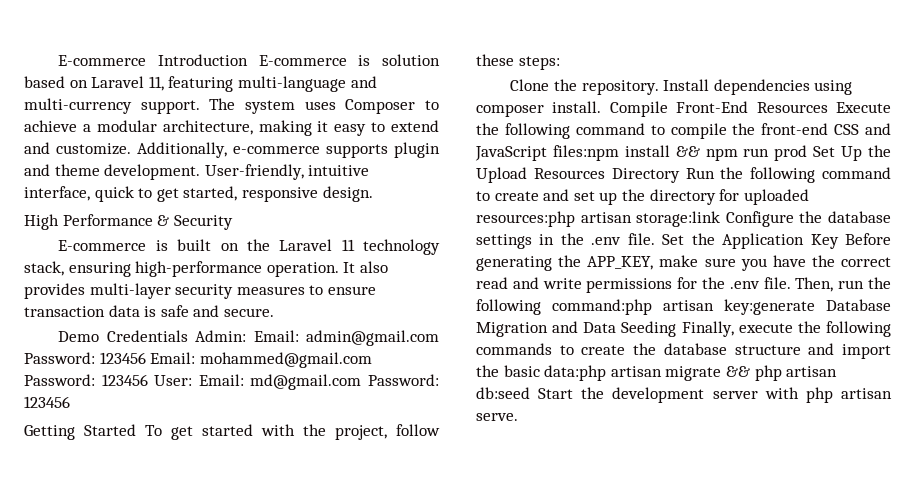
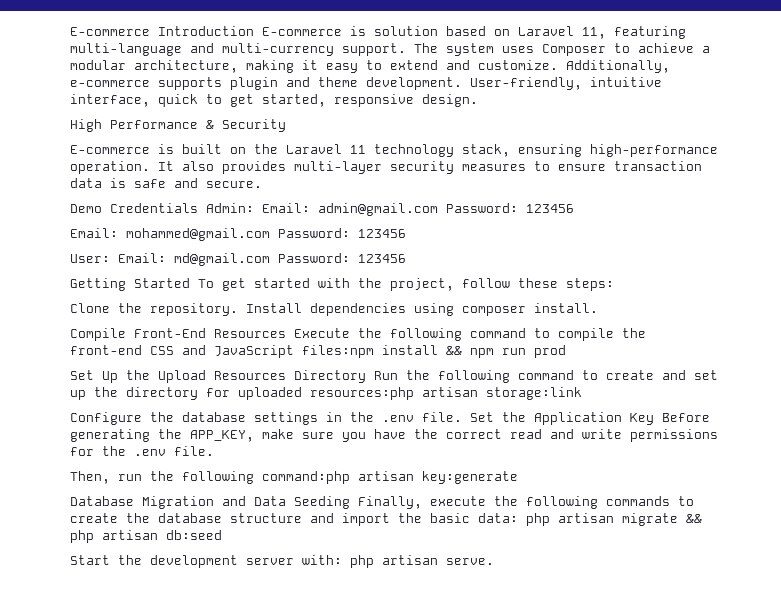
- Demo Credentials Admin: Email: admin@gmail.com Password: 123456 Email: mohammed@gmail.com Password: 123456 User: Email: md@gmail.com Password: 123456
+ Demo Credentials Admin: Email: admin@gmail.com Password: 123456
+ Email: mohammed@gmail.com Password: 123456
+ User: Email: md@gmail.com Password: 123456
- Install dependencies using composer install. Compile Front-End Resources Execute the following command to compile the front-end CSS and JavaScript files:npm install && npm run prod Set Up the Upload Resources Directory Run the following command to create and set up the directory for uploaded resources:php artisan storage:link Configure the database settings in the .env file.
+ Install dependencies using composer install.
+ Compile Front-End Resources Execute the following command to compile the front-end CSS and JavaScript files:npm install && npm run prod
+ Set Up the Upload Resources Directory Run the following command to create and set up the directory for uploaded resources:php artisan storage:link
+ Configure the database settings in the .env file.
- Set the Application Key Before generating the APP_KEY, make sure you have the correct read and write permissions for the .env file. Then, run the following command:php artisan key:generate Database Migration and Data Seeding Finally, execute the following commands to create the database structure and import the basic data:php artisan migrate && php artisan db:seed Start the development server with php artisan serve.
+ Set the Application Key Before generating the APP_KEY, make sure you have the correct read and write permissions for the .env file.
+ Then, run the following command:php artisan key:generate
+ Database Migration and Data Seeding Finally, execute the following commands to create the database structure and import the basic data: php artisan migrate && php artisan db:seed
+ Start the development server with: php artisan serve.

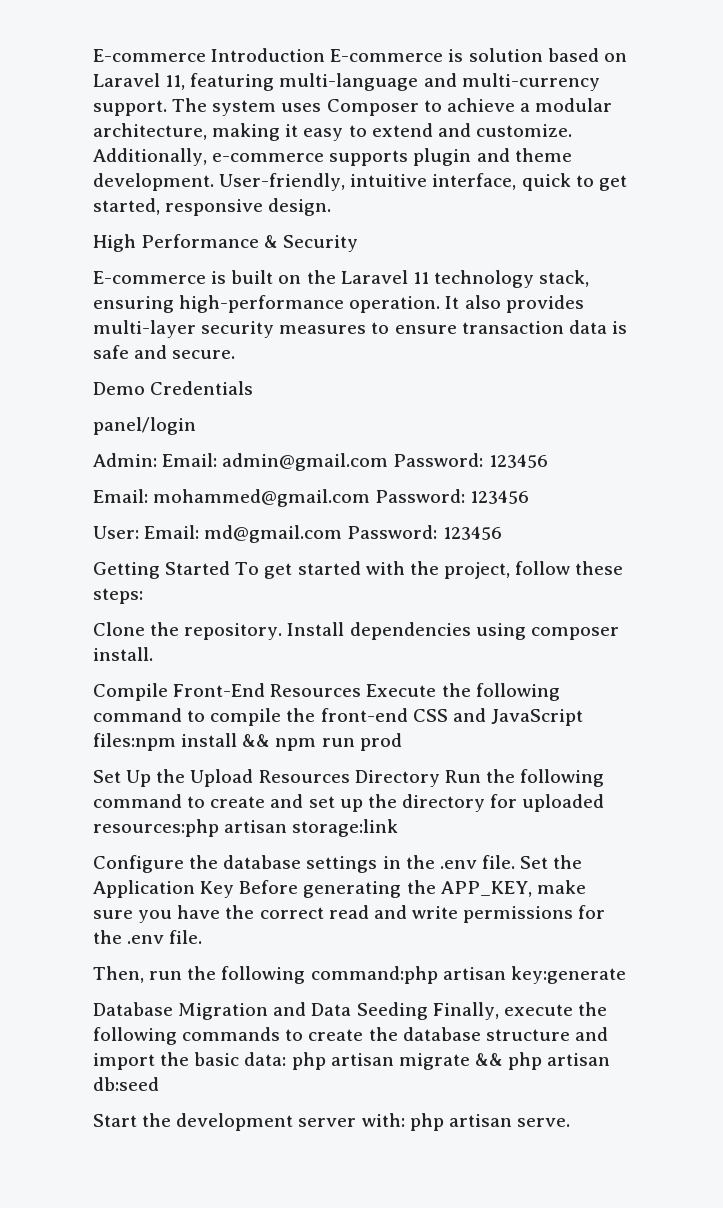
- Demo Credentials Admin: Email: admin@gmail.com Password: 123456
+ Demo Credentials
+ panel/login
+ Admin: Email: admin@gmail.com Password: 123456

